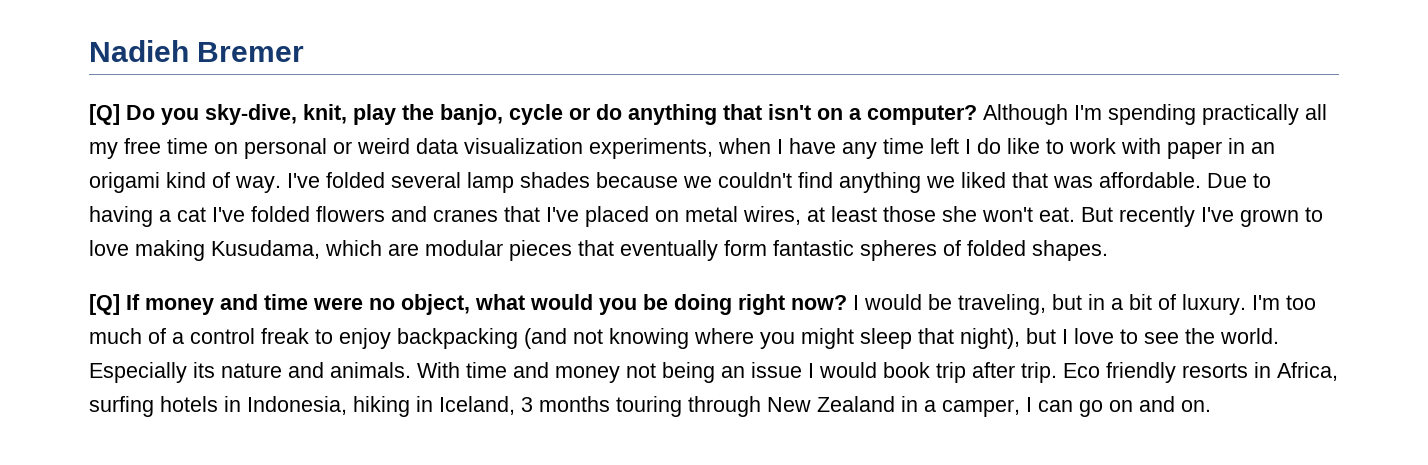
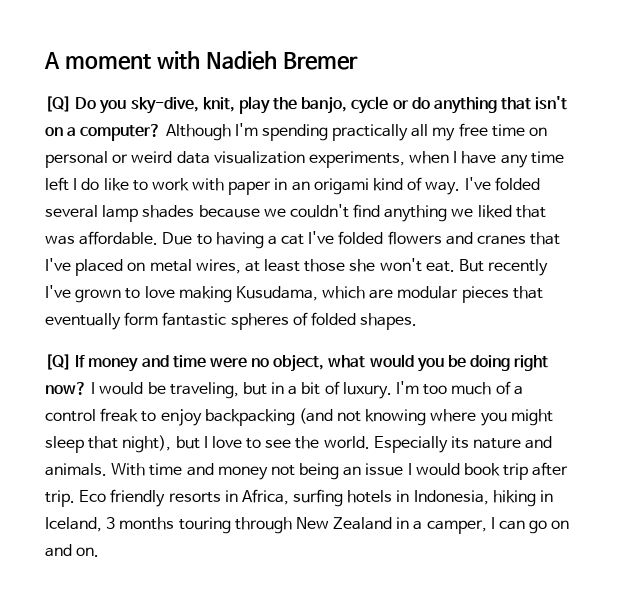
- Nadieh Bremer
+ A moment with Nadieh Bremer

